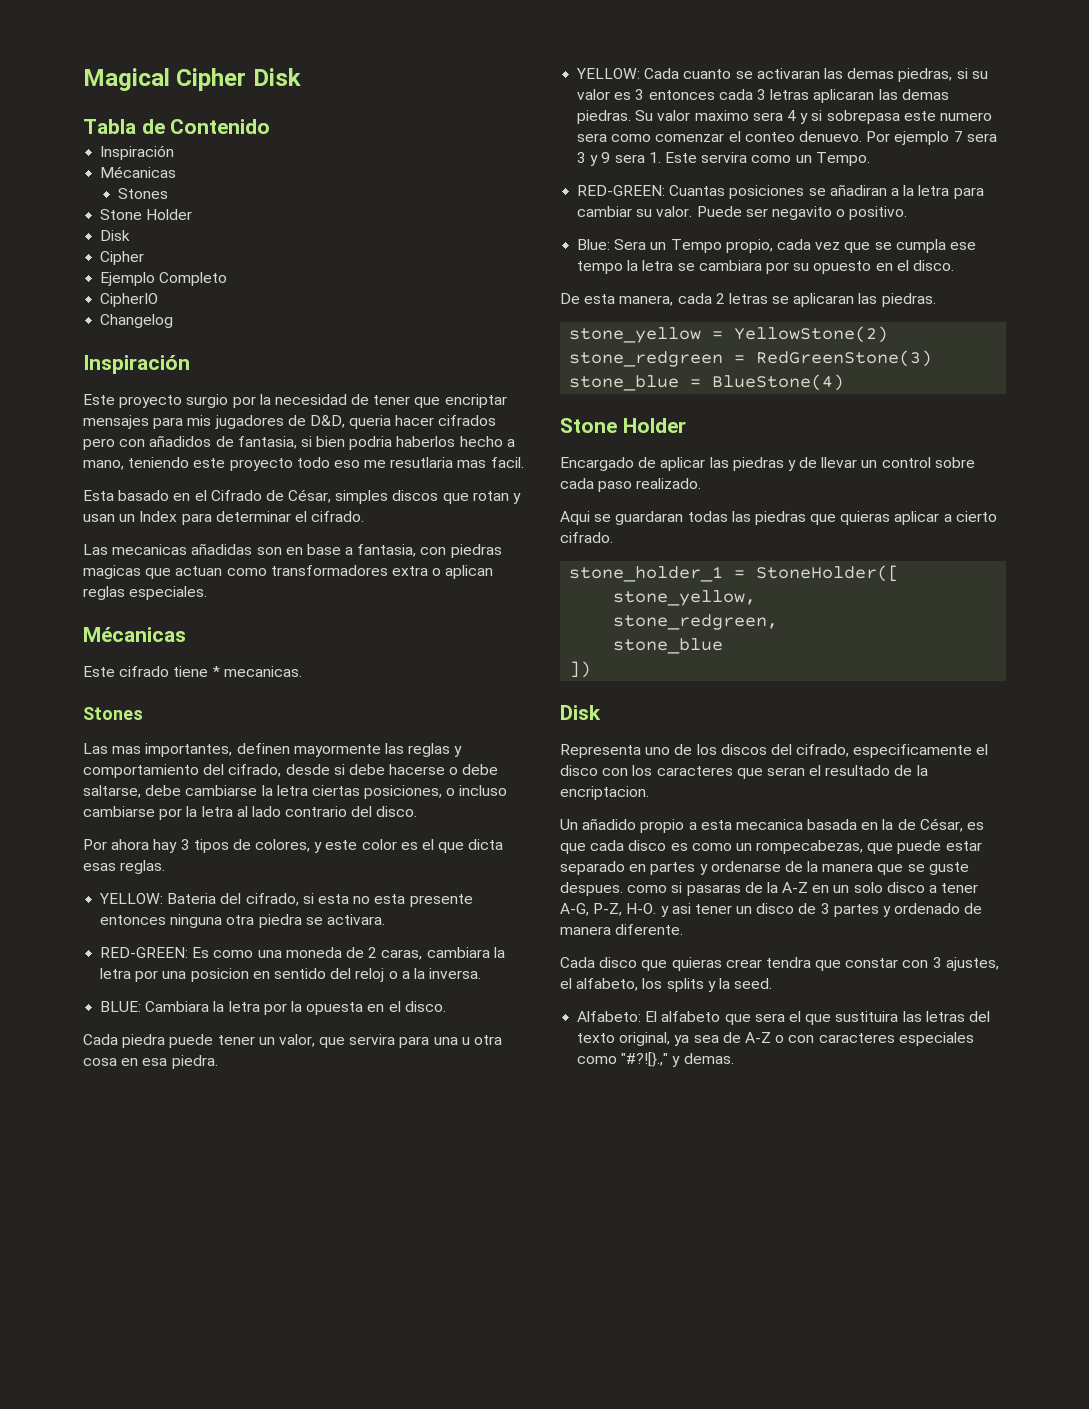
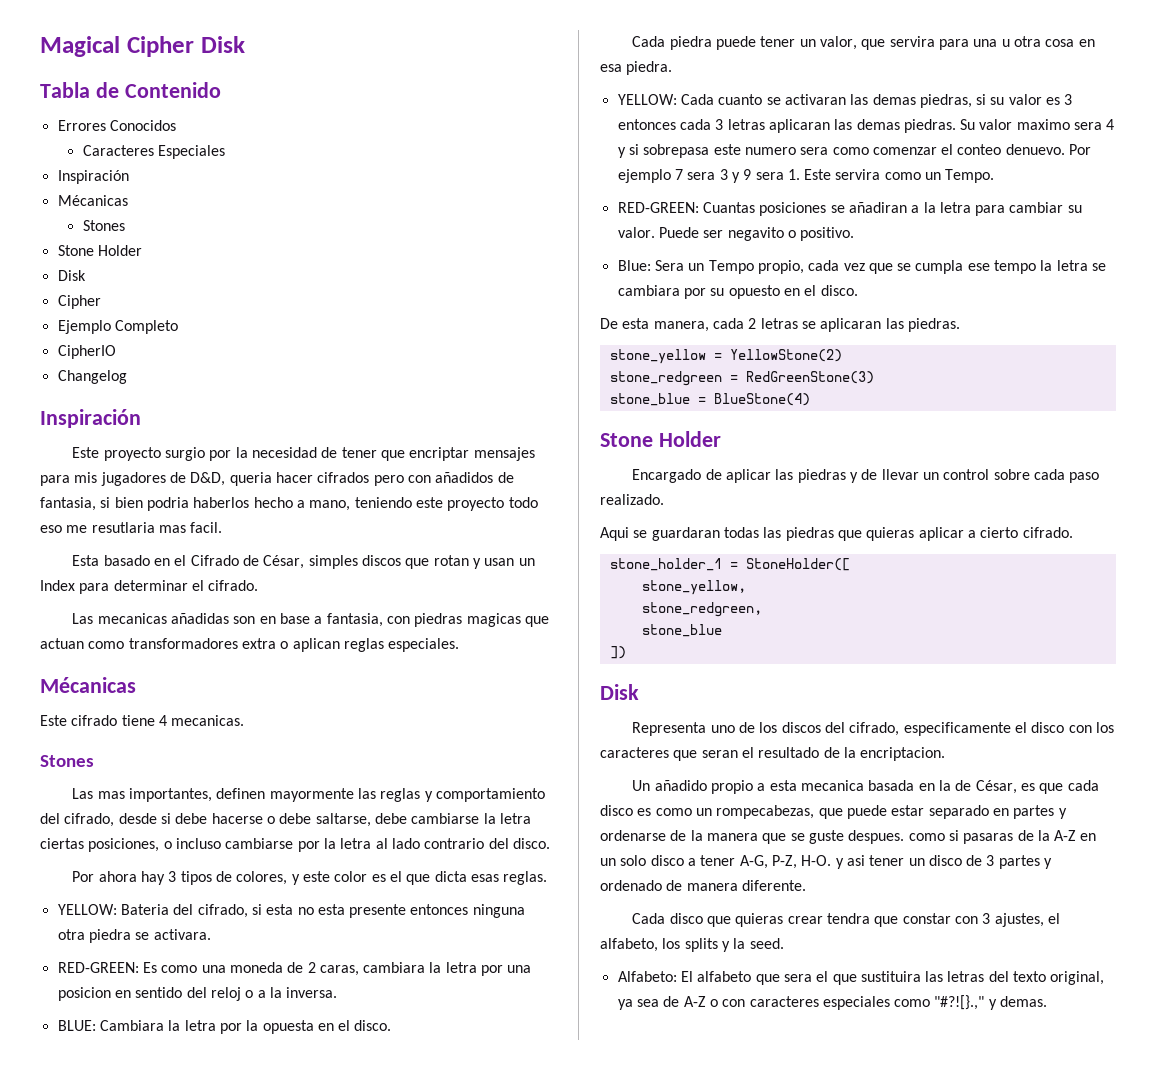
+ Errores Conocidos
+ Caracteres Especiales
- Este cifrado tiene * mecanicas.
+ Este cifrado tiene 4 mecanicas.

